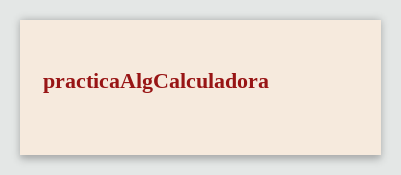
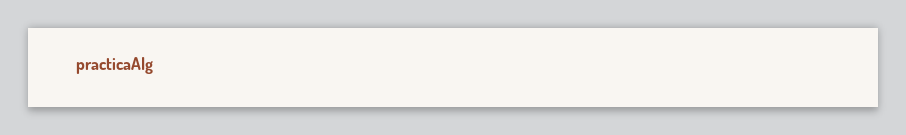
- practicaAlgCalculadora
+ practicaAlg

